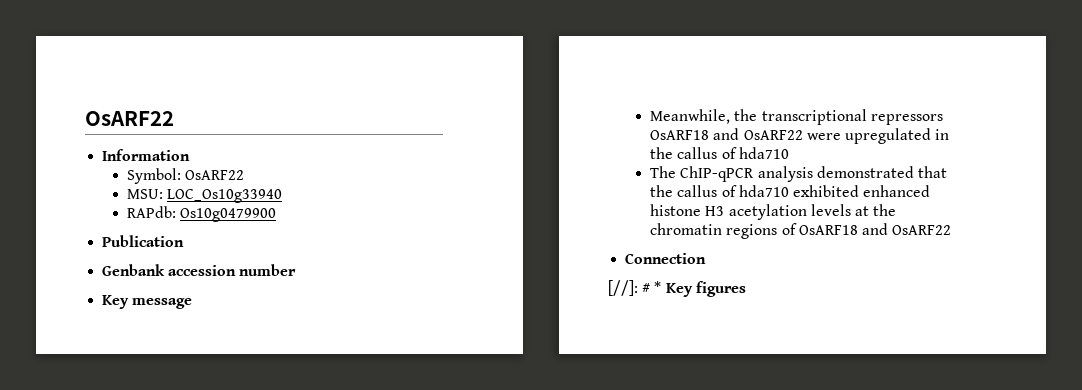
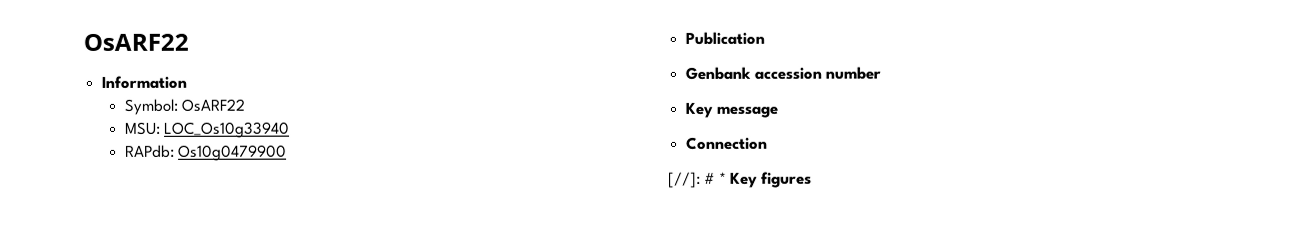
- Meanwhile, the transcriptional repressors OsARF18 and OsARF22 were upregulated in the callus of hda710
- The ChIP-qPCR analysis demonstrated that the callus of hda710 exhibited enhanced histone H3 acetylation levels at the chromatin regions of OsARF18 and OsARF22

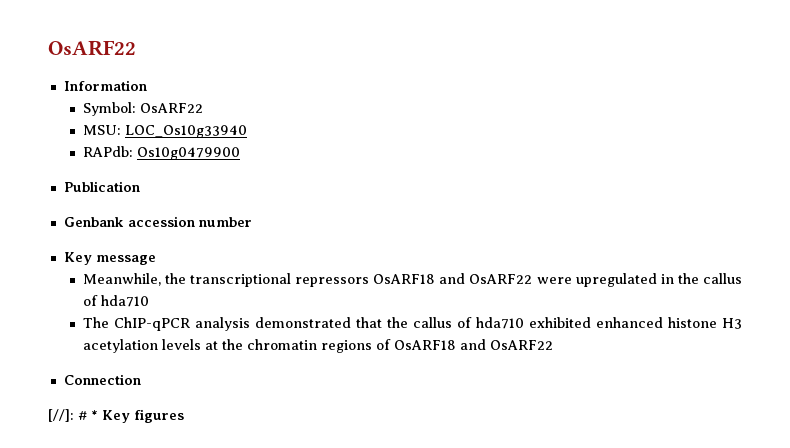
+ Meanwhile, the transcriptional repressors OsARF18 and OsARF22 were upregulated in the callus of hda710
+ The ChIP-qPCR analysis demonstrated that the callus of hda710 exhibited enhanced histone H3 acetylation levels at the chromatin regions of OsARF18 and OsARF22

